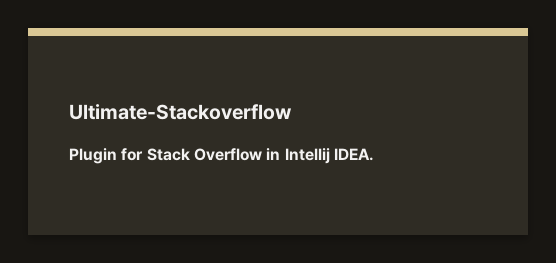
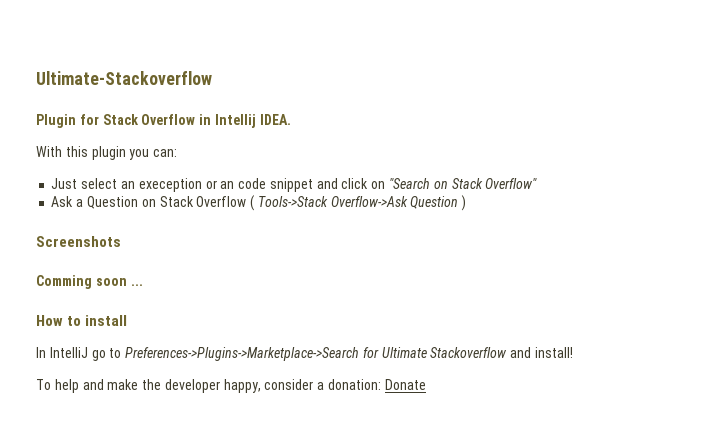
+ With this plugin you can:
+ Just select an exeception or an code snippet and click on "Search on Stack Overflow"
+ Ask a Question on Stack Overflow ( Tools->Stack Overflow->Ask Question )
+ Screenshots
+ Comming soon ...
+ How to install
+ In IntelliJ go to Preferences->Plugins->Marketplace->Search for Ultimate Stackoverflow and install!
+ To help and make the developer happy, consider a donation: Donate

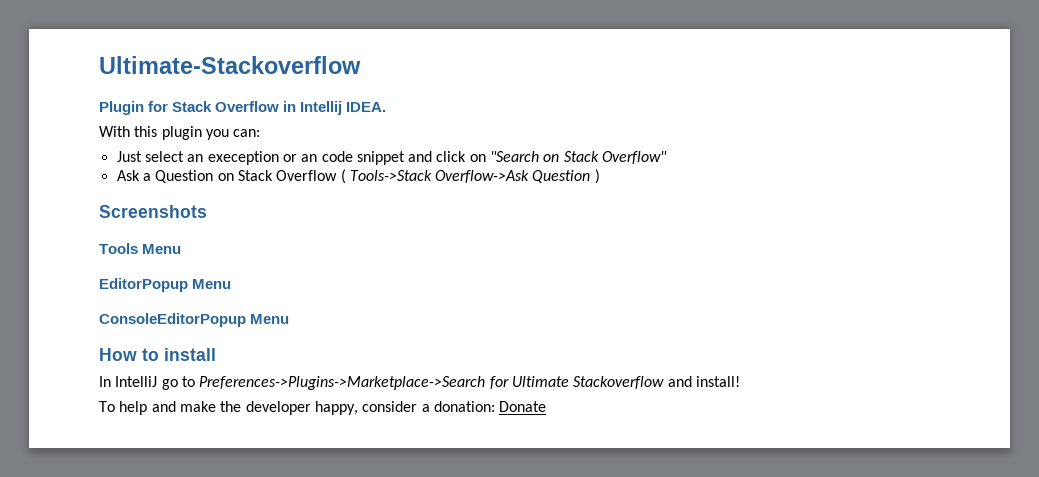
- Comming soon ...
+ Tools Menu
+ EditorPopup Menu
+ ConsoleEditorPopup Menu

